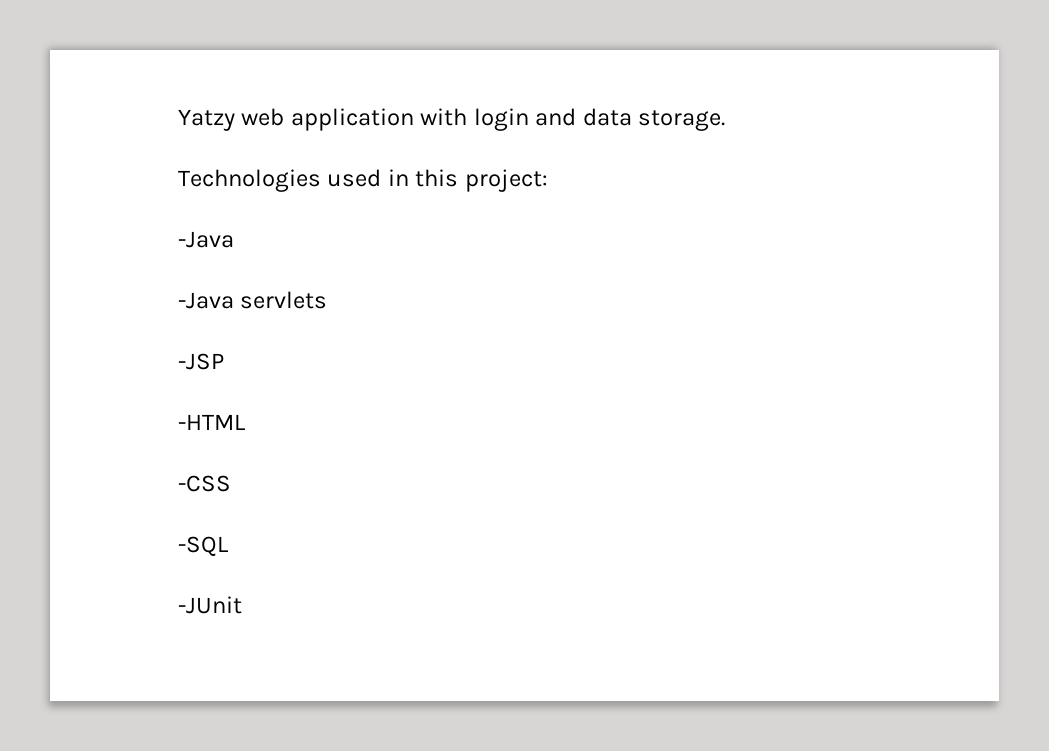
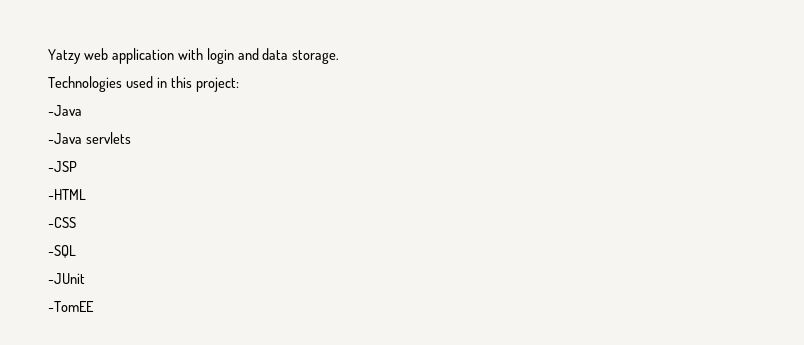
+ -TomEE

